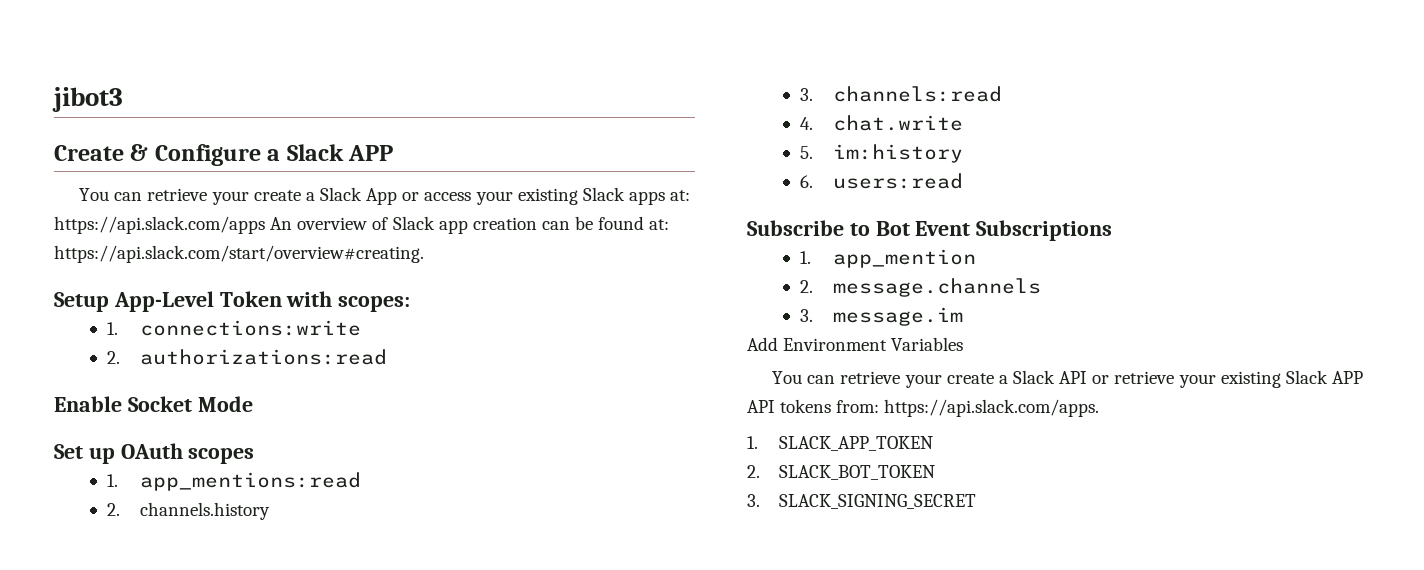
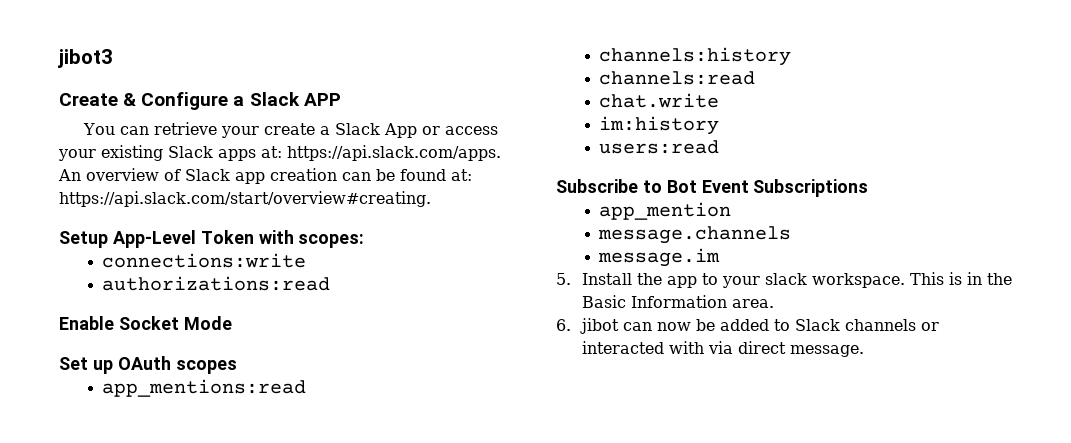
- You can retrieve your create a Slack App or access your existing Slack apps at: https://api.slack.com/apps An overview of Slack app creation can be found at: https://api.slack.com/start/overview#creating.
+ You can retrieve your create a Slack App or access your existing Slack apps at: https://api.slack.com/apps. An overview of Slack app creation can be found at: https://api.slack.com/start/overview#creating.
- 1. connections:write
+ connections:write
- 2. authorizations:read
+ authorizations:read
- 1. app_mentions:read
+ app_mentions:read
- 2. channels.history
- 3. channels:read
+ channels:history
+ channels:read
- 4. chat.write
+ chat.write
- 5. im:history
+ im:history
- 6. users:read
+ users:read
- 1. app_mention
+ app_mention
- 2. message.channels
+ message.channels
- 3. message.im
+ message.im
- Add Environment Variables
- You can retrieve your create a Slack API or retrieve your existing Slack APP API tokens from: https://api.slack.com/apps.
- 1. SLACK_APP_TOKEN
- 2. SLACK_BOT_TOKEN
- 3. SLACK_SIGNING_SECRET
+ 5. Install the app to your slack workspace. This is in the Basic Information area.
+ 6. jibot can now be added to Slack channels or interacted with via direct message.

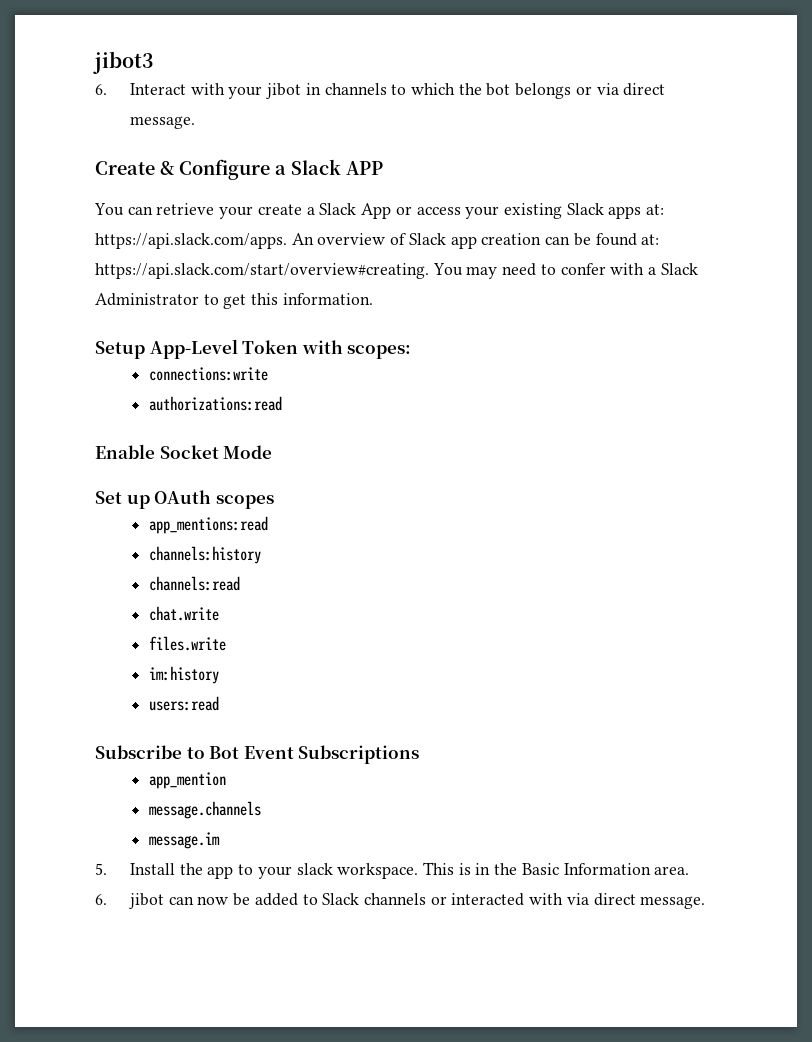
+ 6. Interact with your jibot in channels to which the bot belongs or via direct message.
- You can retrieve your create a Slack App or access your existing Slack apps at: https://api.slack.com/apps. An overview of Slack app creation can be found at: https://api.slack.com/start/overview#creating.
+ You can retrieve your create a Slack App or access your existing Slack apps at: https://api.slack.com/apps. An overview of Slack app creation can be found at: https://api.slack.com/start/overview#creating. You may need to confer with a Slack Administrator to get this information.
+ files.write

